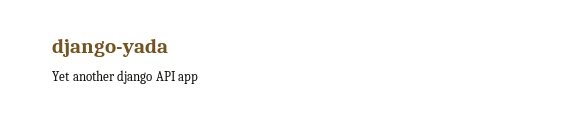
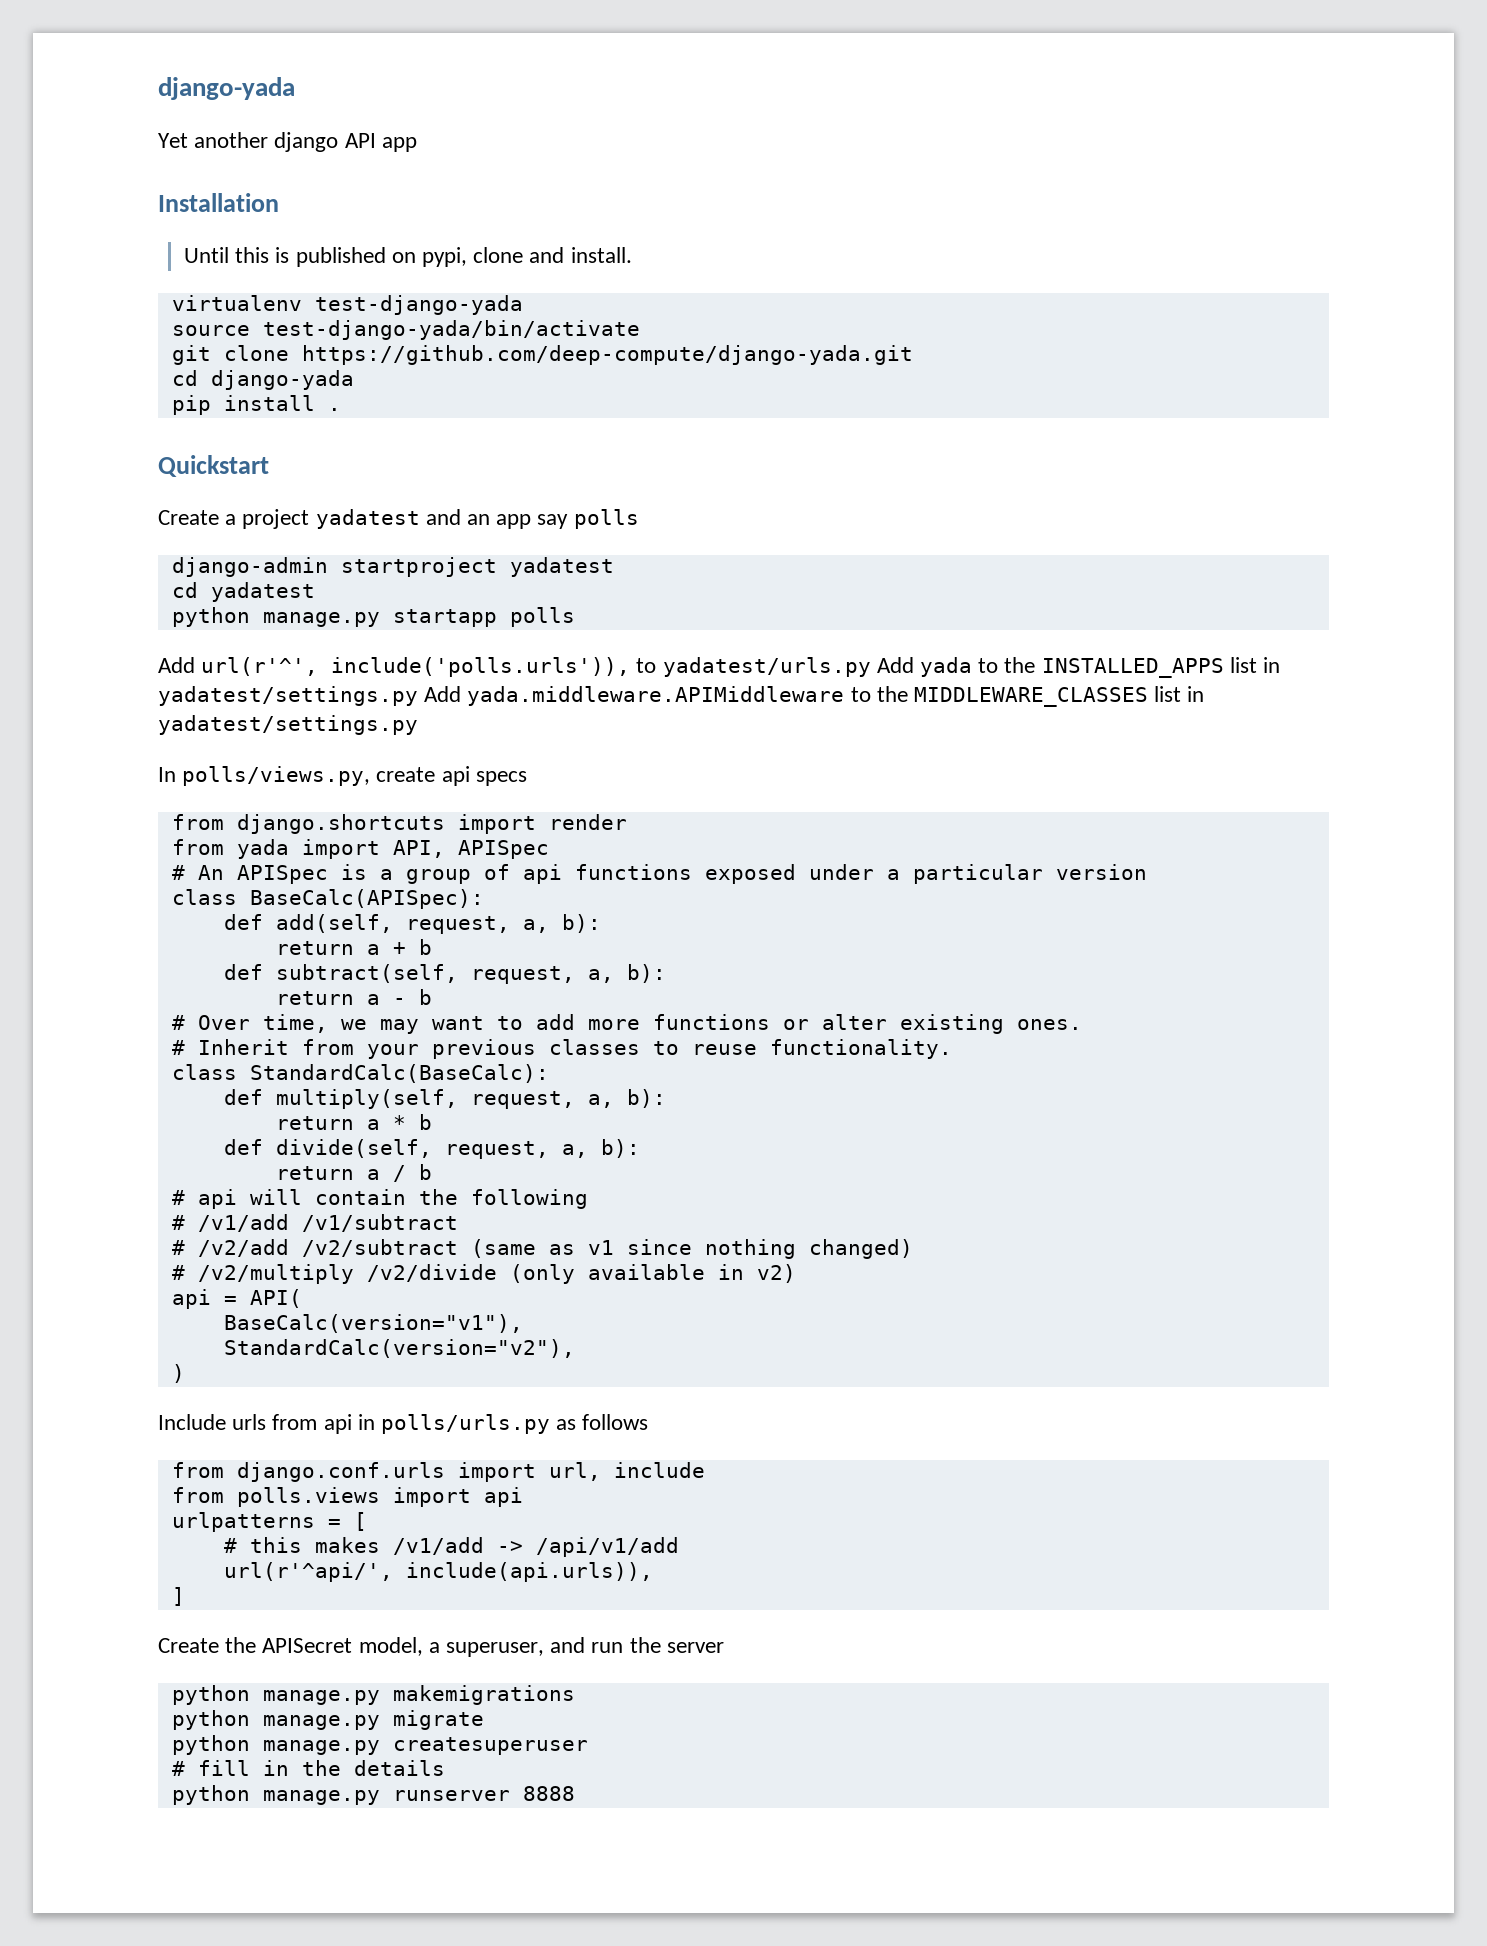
+ Installation
+ Until this is published on pypi, clone and install.
+ virtualenv test-django-yada
+ source test-django-yada/bin/activate
+ git clone https://github.com/deep-compute/django-yada.git
+ cd django-yada
+ pip install .
+ Quickstart
+ Create a project yadatest and an app say polls
+ django-admin startproject yadatest
+ cd yadatest
+ python manage.py startapp polls
+ Add url(r'^', include('polls.urls')), to yadatest/urls.py Add yada to the INSTALLED_APPS list in yadatest/settings.py Add yada.middleware.APIMiddleware to the MIDDLEWARE_CLASSES list in yadatest/settings.py
+ In polls/views.py, create api specs
+ from django.shortcuts import render
+ from yada import API, APISpec
+ # An APISpec is a group of api functions exposed under a particular version
+ class BaseCalc(APISpec):
+ def add(self, request, a, b):
+ return a + b
+ def subtract(self, request, a, b):
+ return a - b
+ # Over time, we may want to add more functions or alter existing ones.
+ # Inherit from your previous classes to reuse functionality.
+ class StandardCalc(BaseCalc):
+ def multiply(self, request, a, b):
+ return a * b
+ def divide(self, request, a, b):
+ return a / b
+ # api will contain the following
+ # /v1/add /v1/subtract
+ # /v2/add /v2/subtract (same as v1 since nothing changed)
+ # /v2/multiply /v2/divide (only available in v2)
+ api = API(
+ BaseCalc(version="v1"),
+ StandardCalc(version="v2"),
+ )
+ Include urls from api in polls/urls.py as follows
+ from django.conf.urls import url, include
+ from polls.views import api
+ urlpatterns = [
+ # this makes /v1/add -> /api/v1/add
+ url(r'^api/', include(api.urls)),
+ ]
+ Create the APISecret model, a superuser, and run the server
+ python manage.py makemigrations
+ python manage.py migrate
+ python manage.py createsuperuser
+ # fill in the details
+ python manage.py runserver 8888

